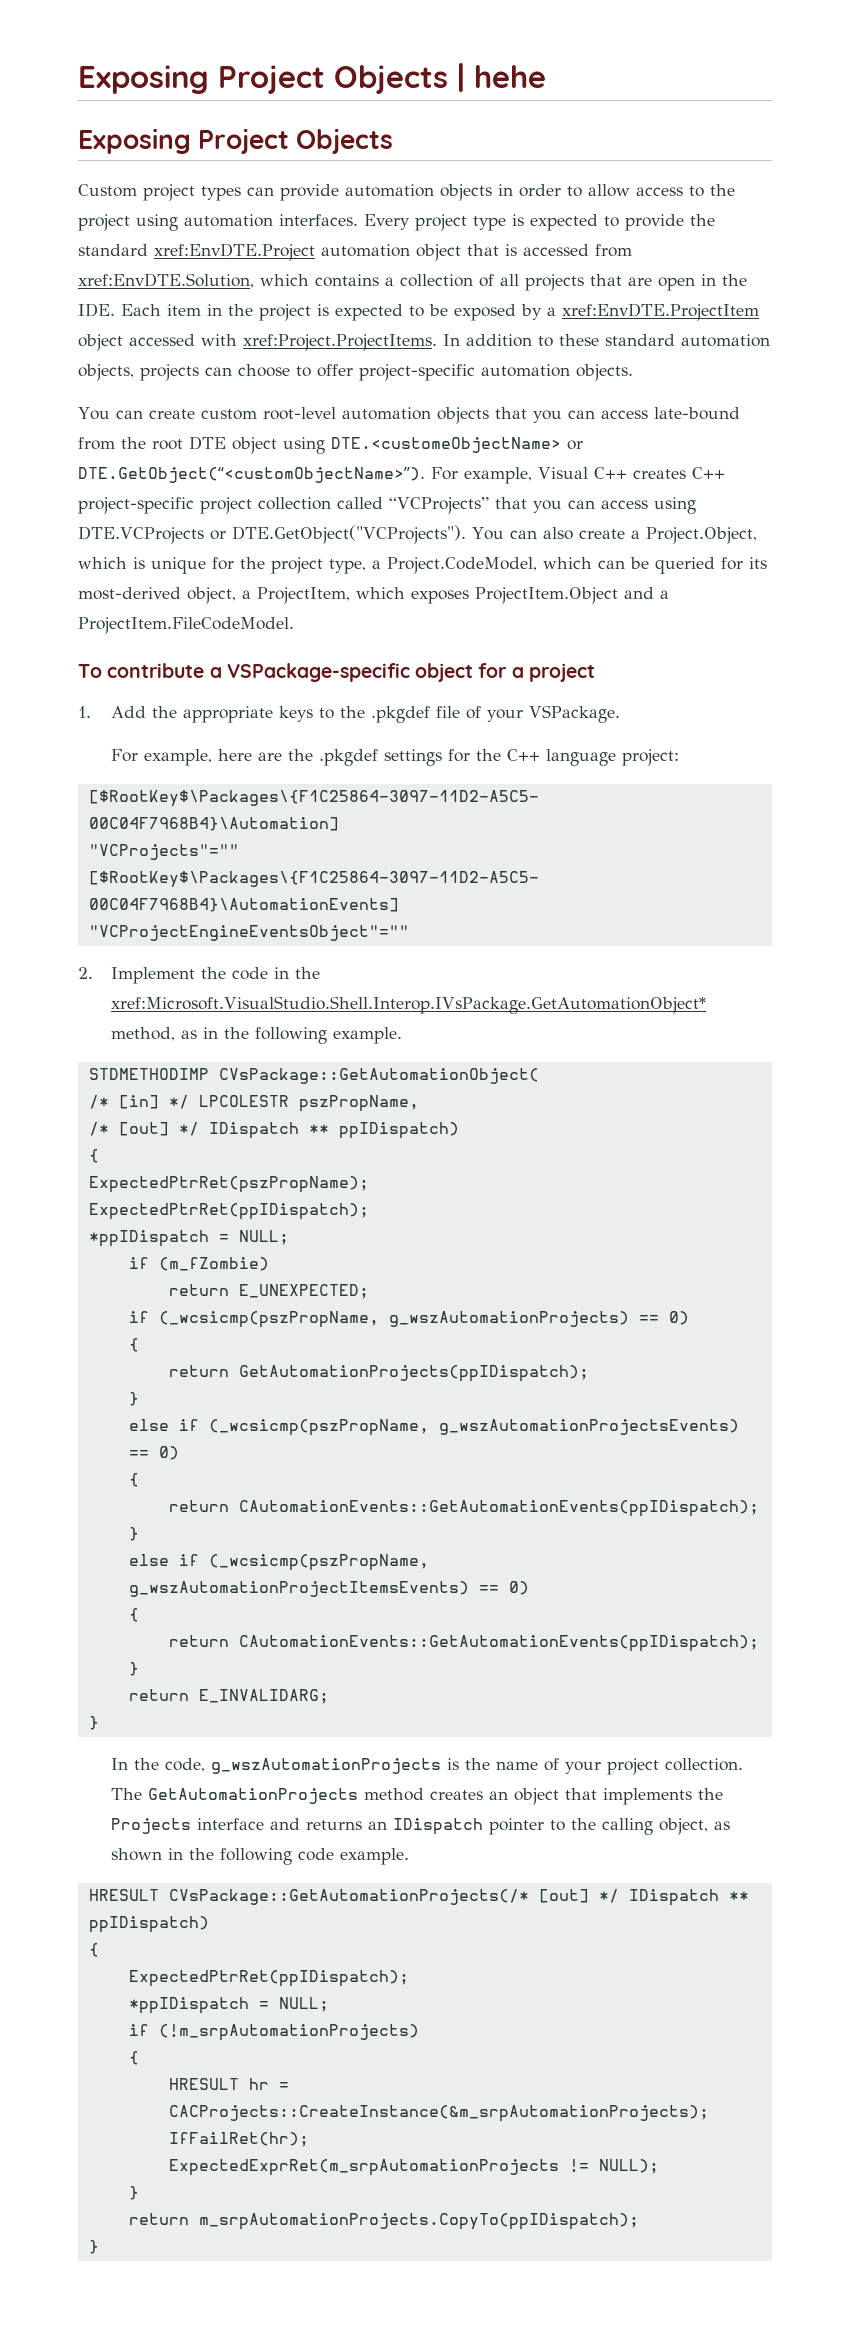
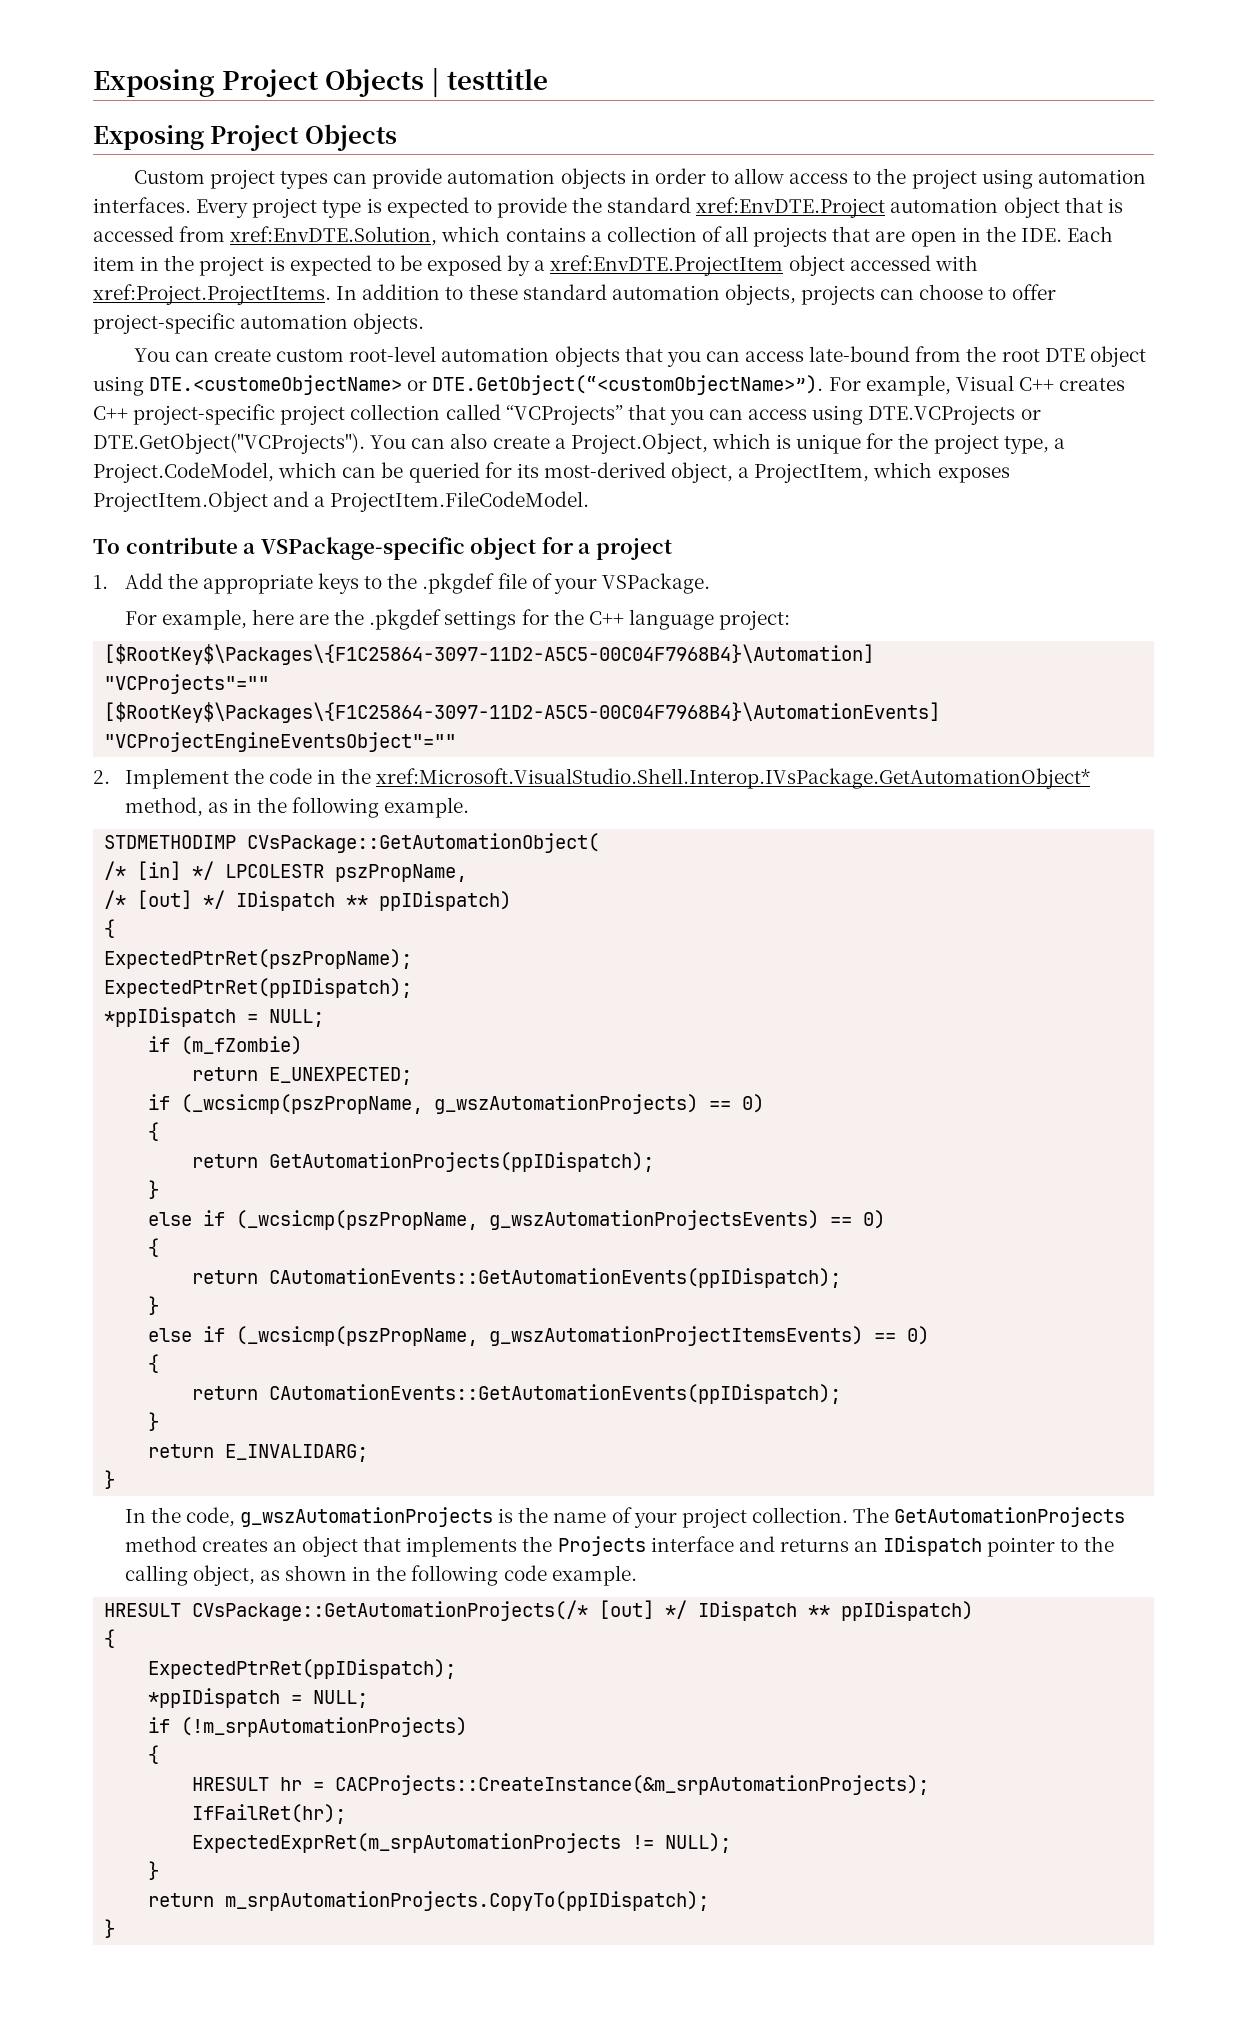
- Exposing Project Objects | hehe
+ Exposing Project Objects | testtitle

